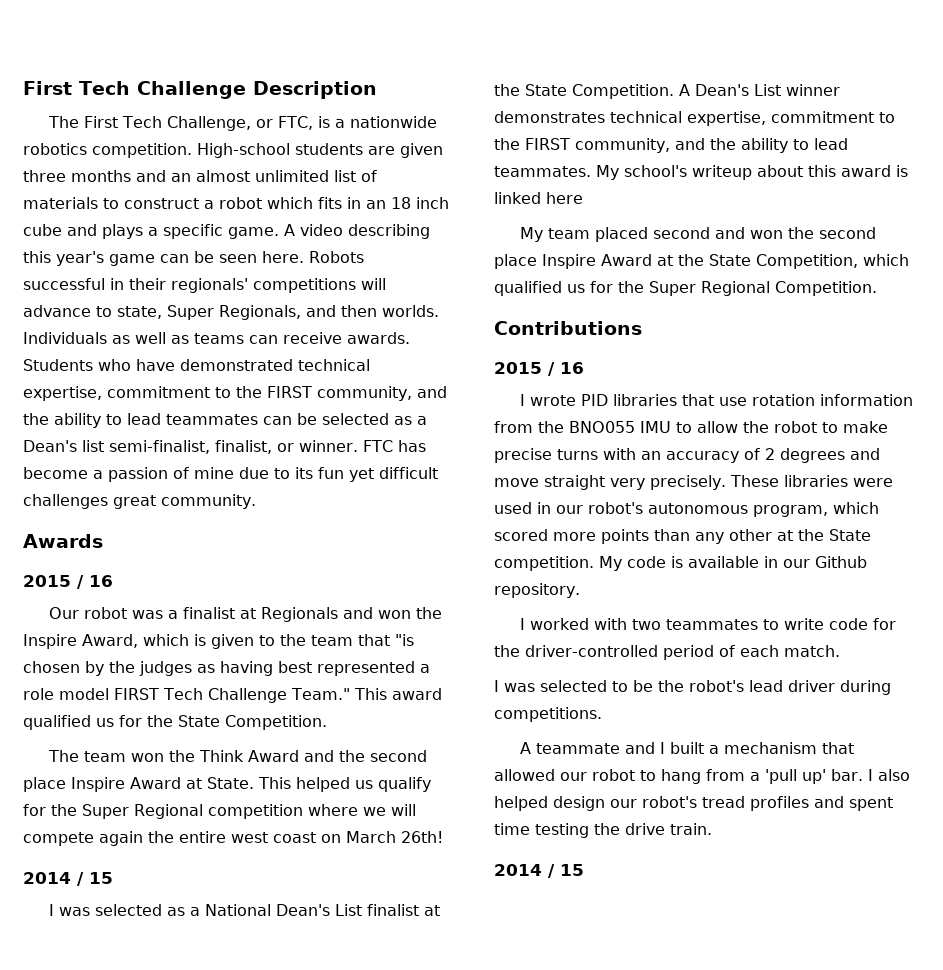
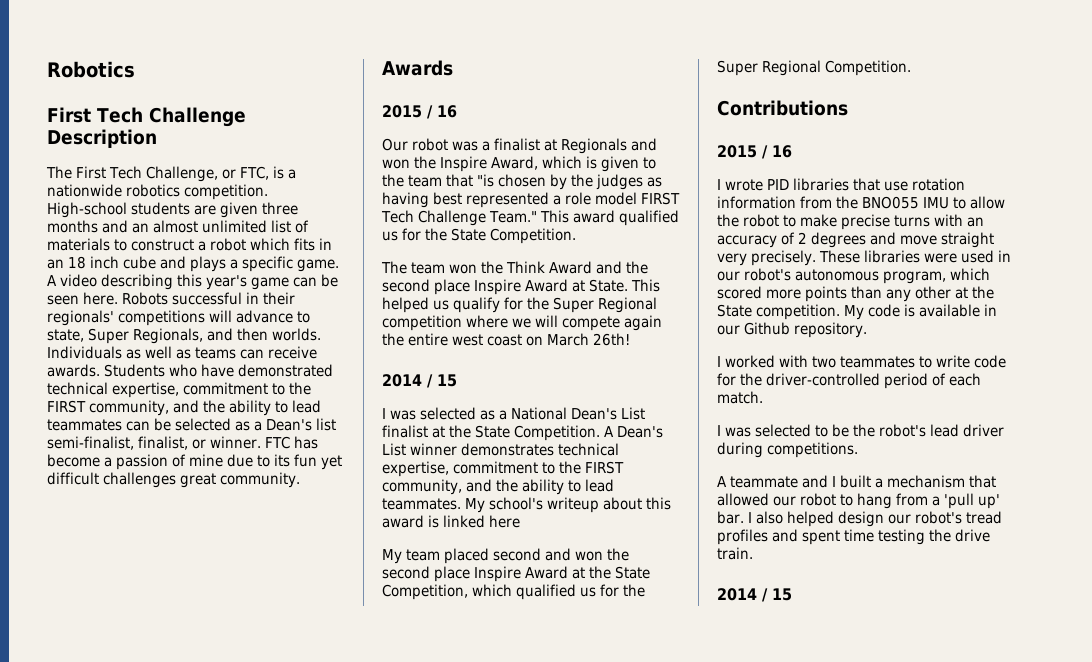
+ Robotics

